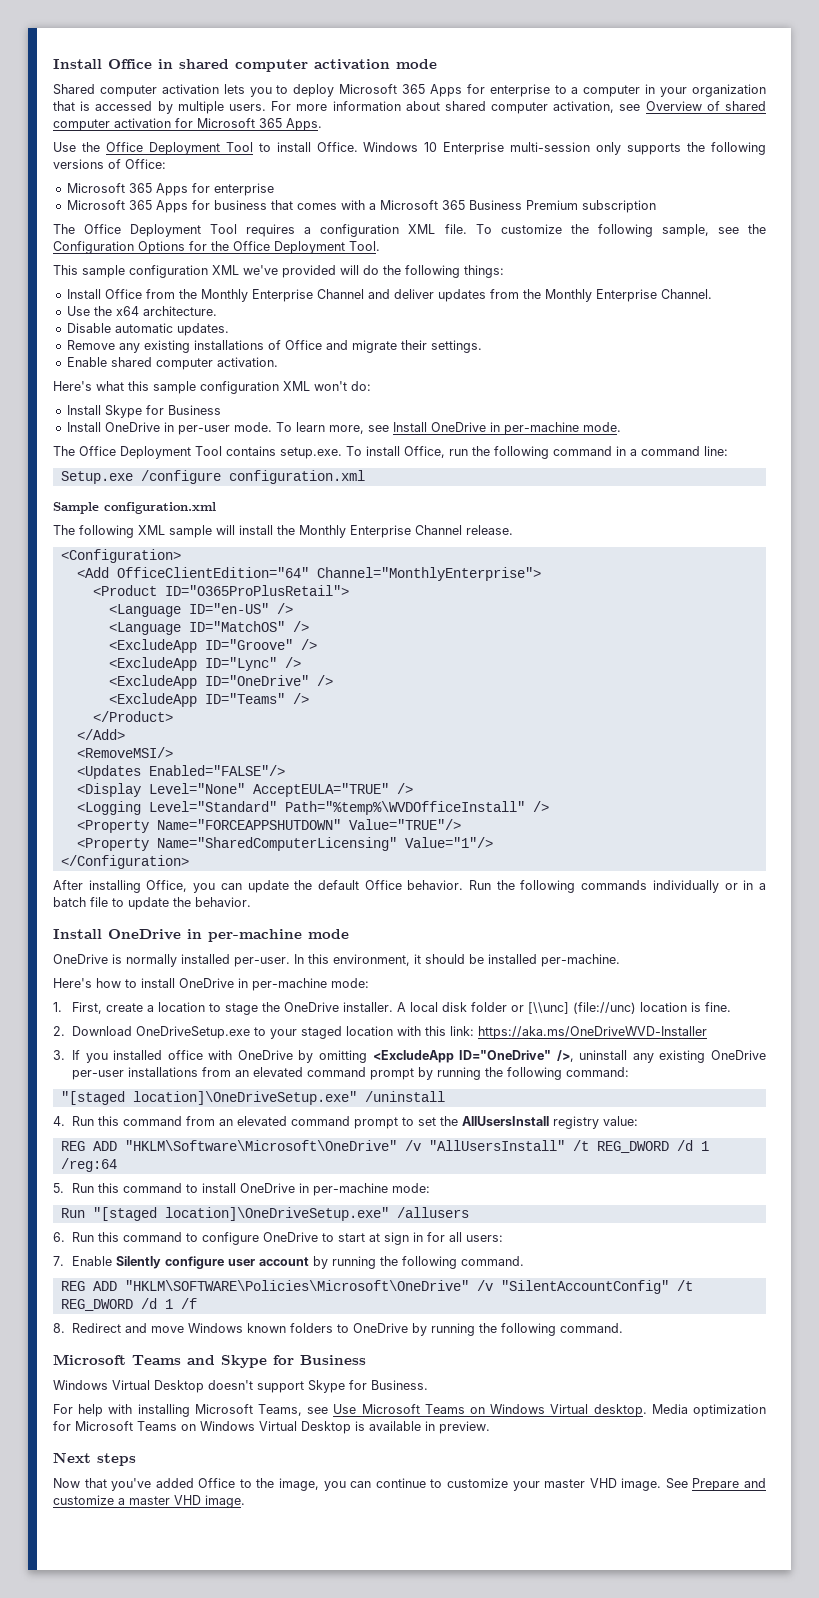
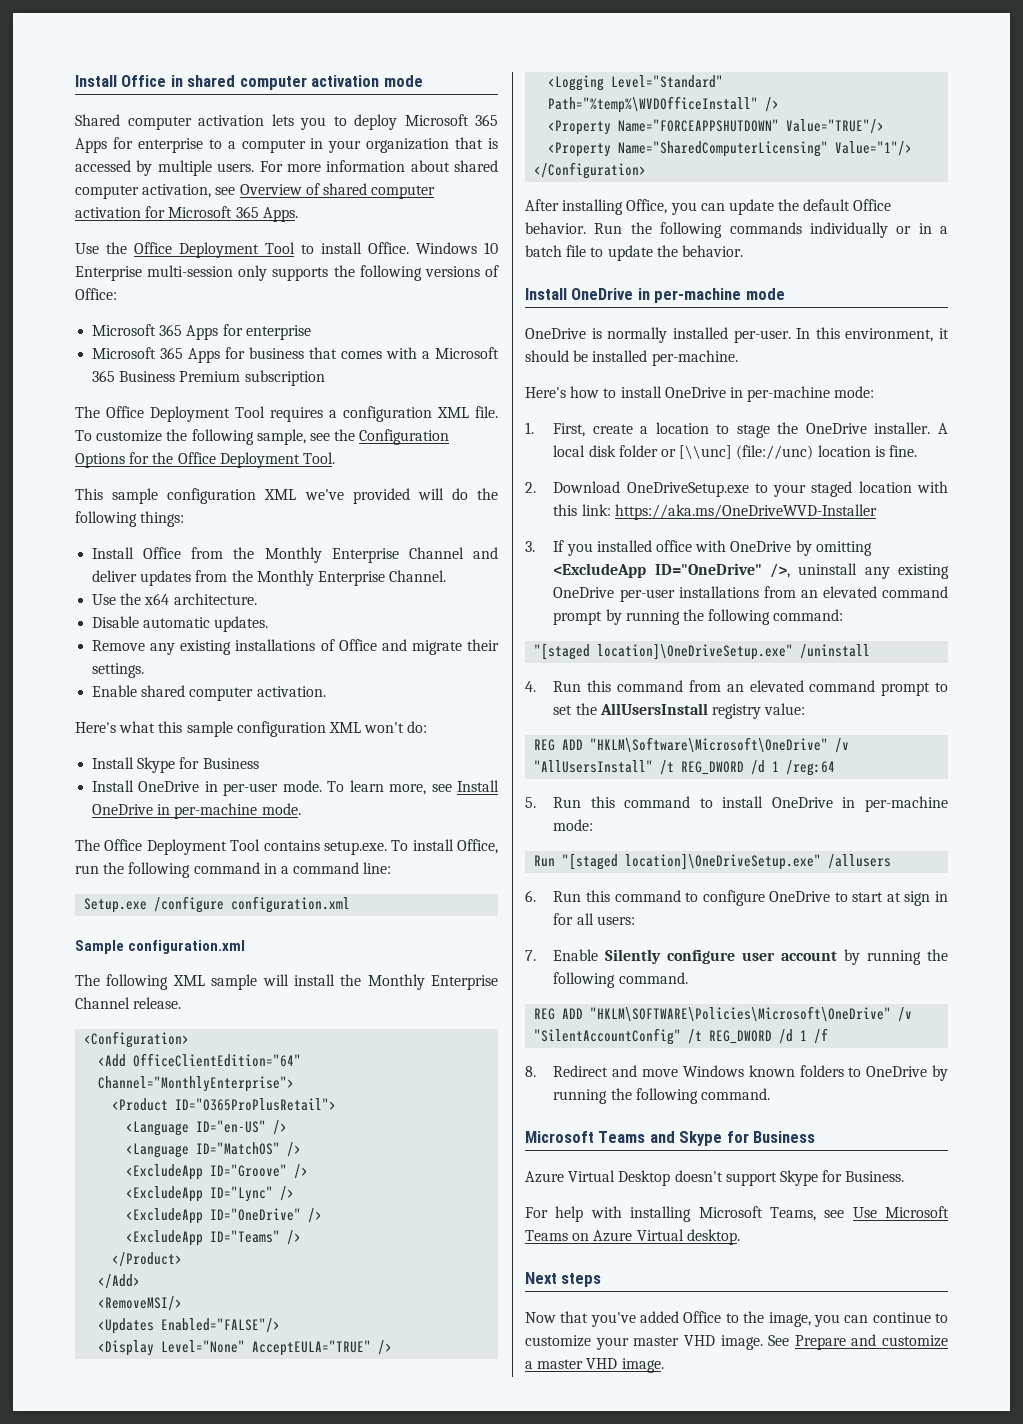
- Windows Virtual Desktop doesn't support Skype for Business.
+ Azure Virtual Desktop doesn't support Skype for Business.
- For help with installing Microsoft Teams, see Use Microsoft Teams on Windows Virtual desktop. Media optimization for Microsoft Teams on Windows Virtual Desktop is available in preview.
+ For help with installing Microsoft Teams, see Use Microsoft Teams on Azure Virtual desktop.

